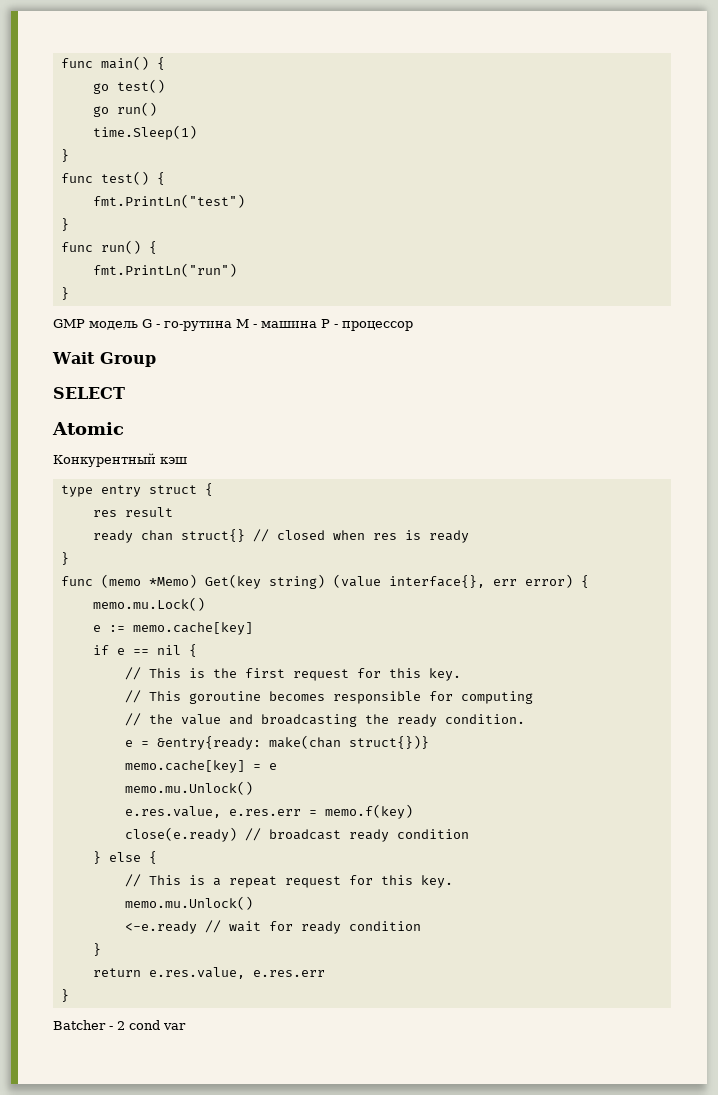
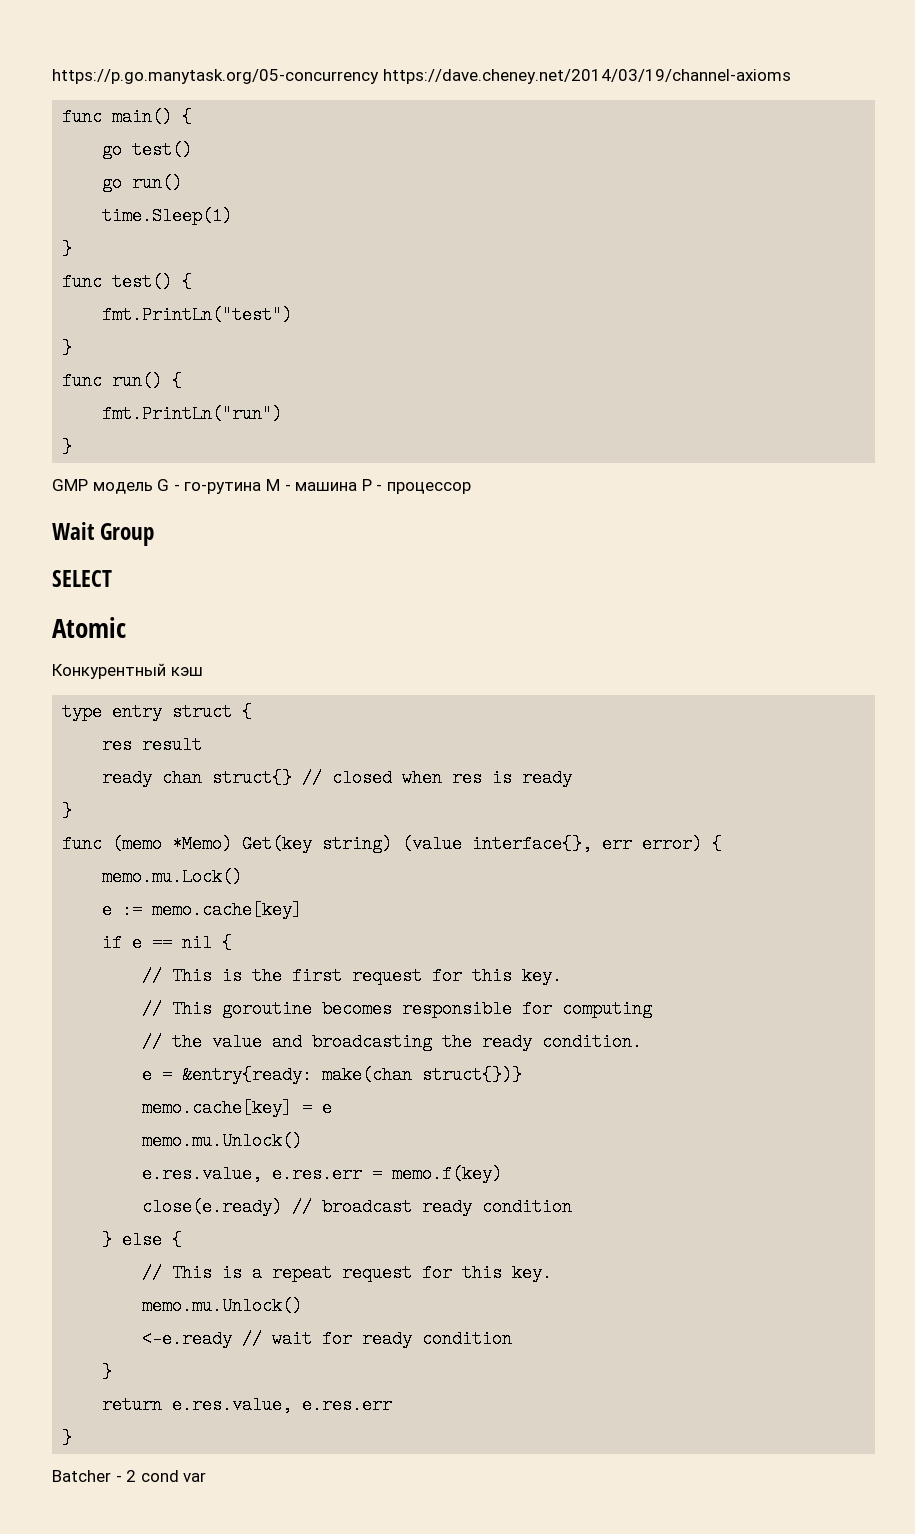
+ https://p.go.manytask.org/05-concurrency https://dave.cheney.net/2014/03/19/channel-axioms

